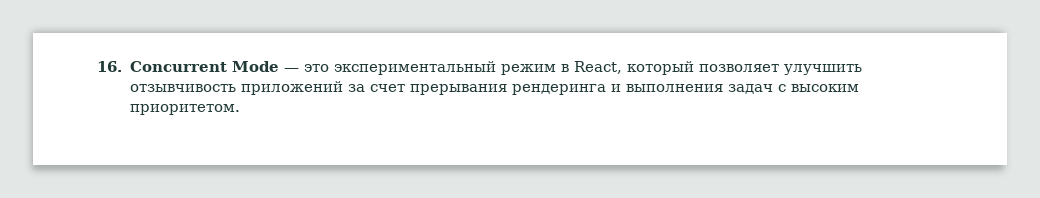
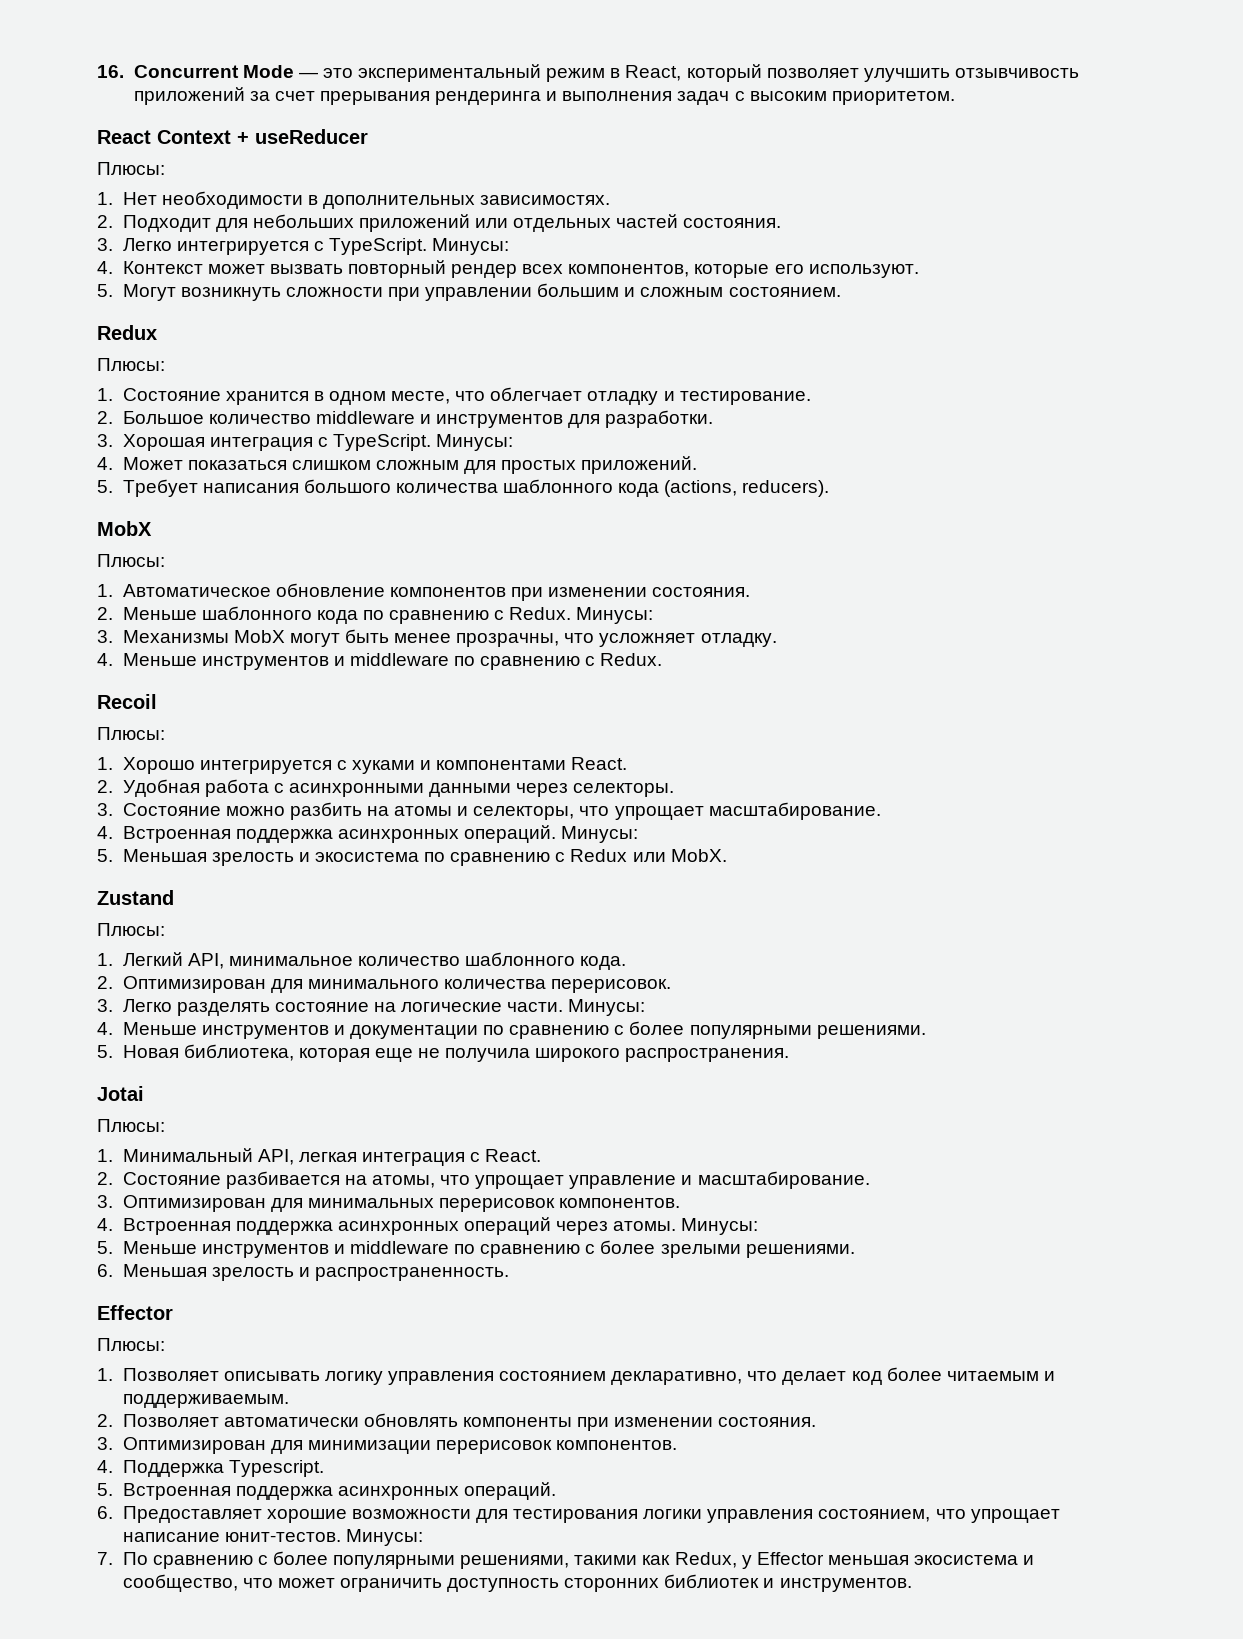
+ React Context + useReducer
+ Плюсы:
+ 1. Нет необходимости в дополнительных зависимостях.
+ 2. Подходит для небольших приложений или отдельных частей состояния.
+ 3. Легко интегрируется с TypeScript. Минусы:
+ 4. Контекст может вызвать повторный рендер всех компонентов, которые его используют.
+ 5. Могут возникнуть сложности при управлении большим и сложным состоянием.
+ Redux
+ Плюсы:
+ 1. Состояние хранится в одном месте, что облегчает отладку и тестирование.
+ 2. Большое количество middleware и инструментов для разработки.
+ 3. Хорошая интеграция с TypeScript. Минусы:
+ 4. Может показаться слишком сложным для простых приложений.
+ 5. Требует написания большого количества шаблонного кода (actions, reducers).
+ MobX
+ Плюсы:
+ 1. Автоматическое обновление компонентов при изменении состояния.
+ 2. Меньше шаблонного кода по сравнению с Redux. Минусы:
+ 3. Механизмы MobX могут быть менее прозрачны, что усложняет отладку.
+ 4. Меньше инструментов и middleware по сравнению с Redux.
+ Recoil
+ Плюсы:
+ 1. Хорошо интегрируется с хуками и компонентами React.
+ 2. Удобная работа с асинхронными данными через селекторы.
+ 3. Состояние можно разбить на атомы и селекторы, что упрощает масштабирование.
+ 4. Встроенная поддержка асинхронных операций. Минусы:
+ 5. Меньшая зрелость и экосистема по сравнению с Redux или MobX.
+ Zustand
+ Плюсы:
+ 1. Легкий API, минимальное количество шаблонного кода.
+ 2. Оптимизирован для минимального количества перерисовок.
+ 3. Легко разделять состояние на логические части. Минусы:
+ 4. Меньше инструментов и документации по сравнению с более популярными решениями.
+ 5. Новая библиотека, которая еще не получила широкого распространения.
+ Jotai
+ Плюсы:
+ 1. Минимальный API, легкая интеграция с React.
+ 2. Состояние разбивается на атомы, что упрощает управление и масштабирование.
+ 3. Оптимизирован для минимальных перерисовок компонентов.
+ 4. Встроенная поддержка асинхронных операций через атомы. Минусы:
+ 5. Меньше инструментов и middleware по сравнению с более зрелыми решениями.
+ 6. Меньшая зрелость и распространенность.
+ Effector
+ Плюсы:
+ 1. Позволяет описывать логику управления состоянием декларативно, что делает код более читаемым и поддерживаемым.
+ 2. Позволяет автоматически обновлять компоненты при изменении состояния.
+ 3. Оптимизирован для минимизации перерисовок компонентов.
+ 4. Поддержка Typescript.
+ 5. Встроенная поддержка асинхронных операций.
+ 6. Предоставляет хорошие возможности для тестирования логики управления состоянием, что упрощает написание юнит-тестов. Минусы:
+ 7. По сравнению с более популярными решениями, такими как Redux, у Effector меньшая экосистема и сообщество, что может ограничить доступность сторонних библиотек и инструментов.

